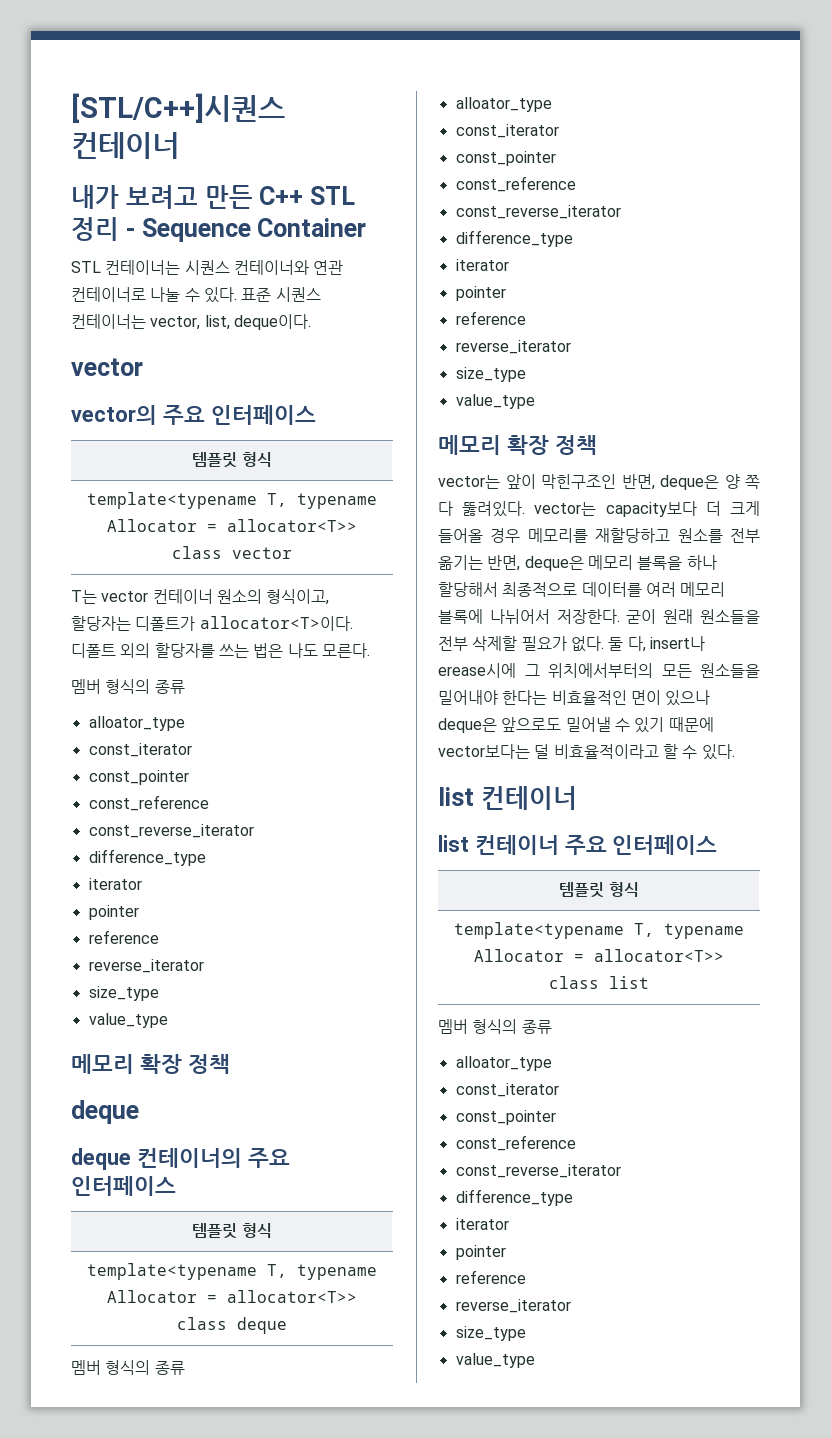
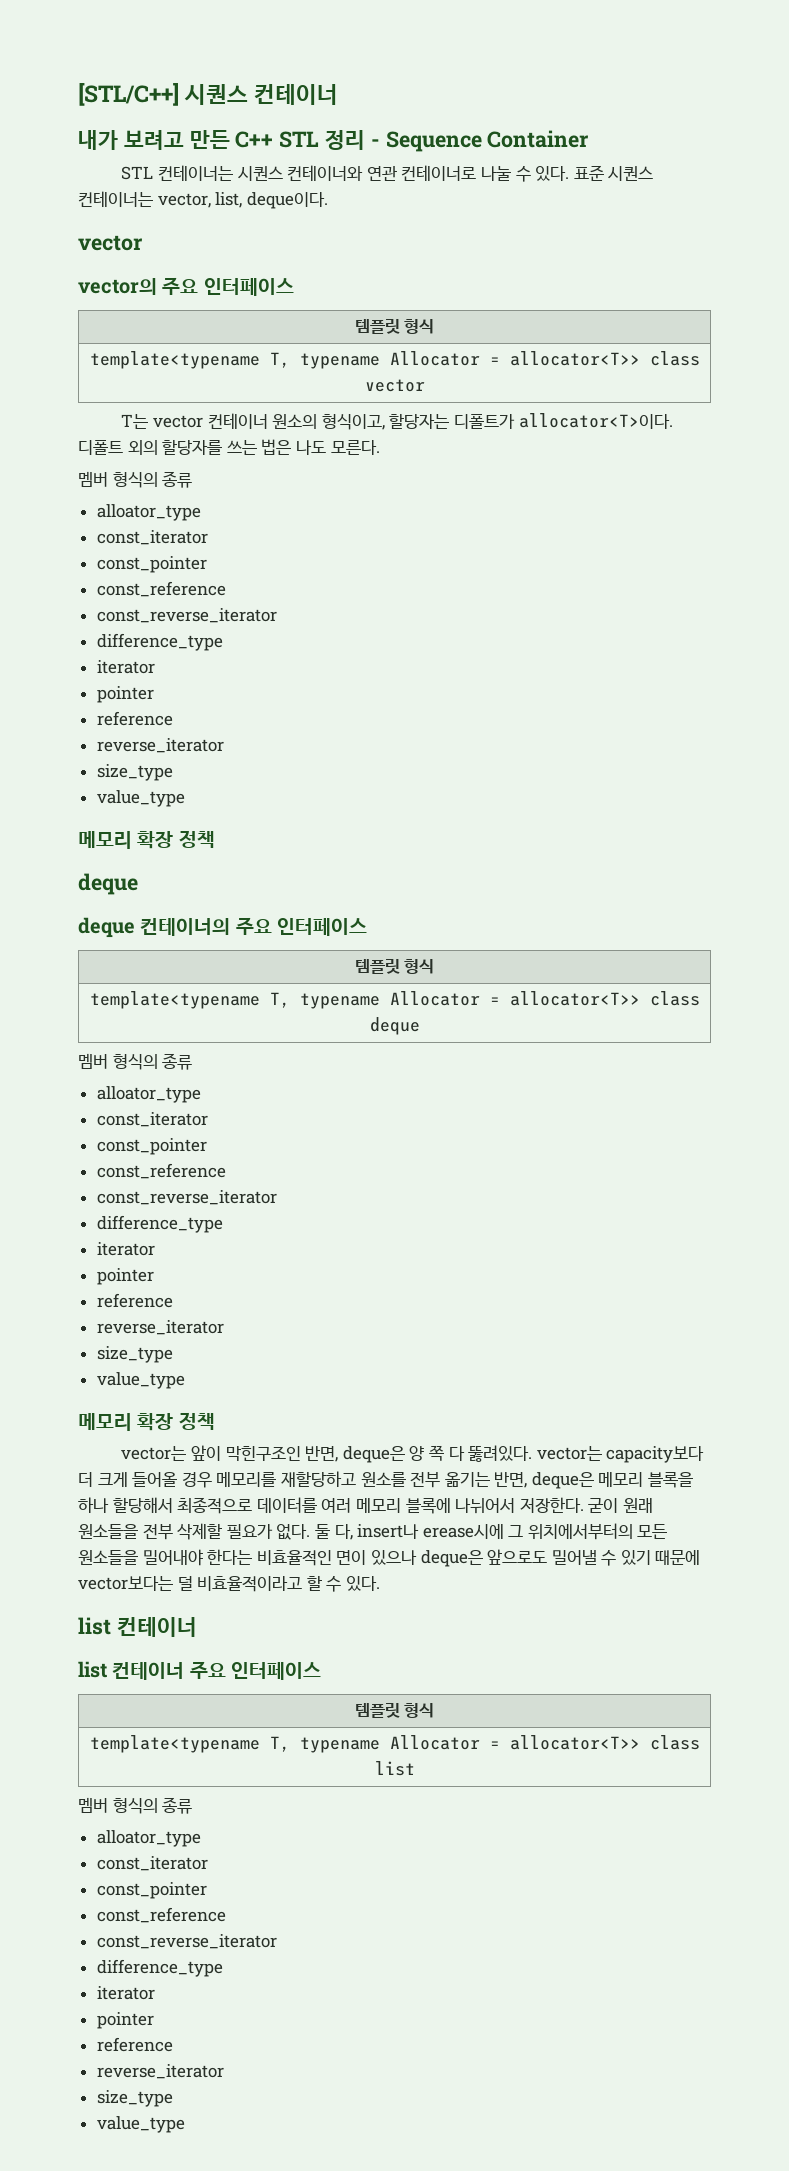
- [STL/C++]시퀀스 컨테이너
+ [STL/C++] 시퀀스 컨테이너

